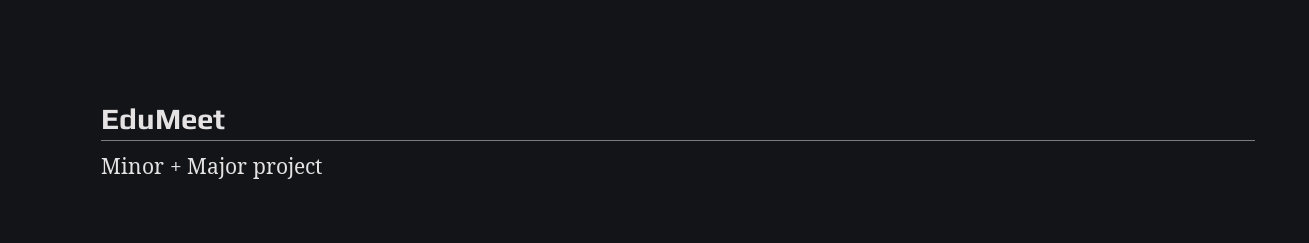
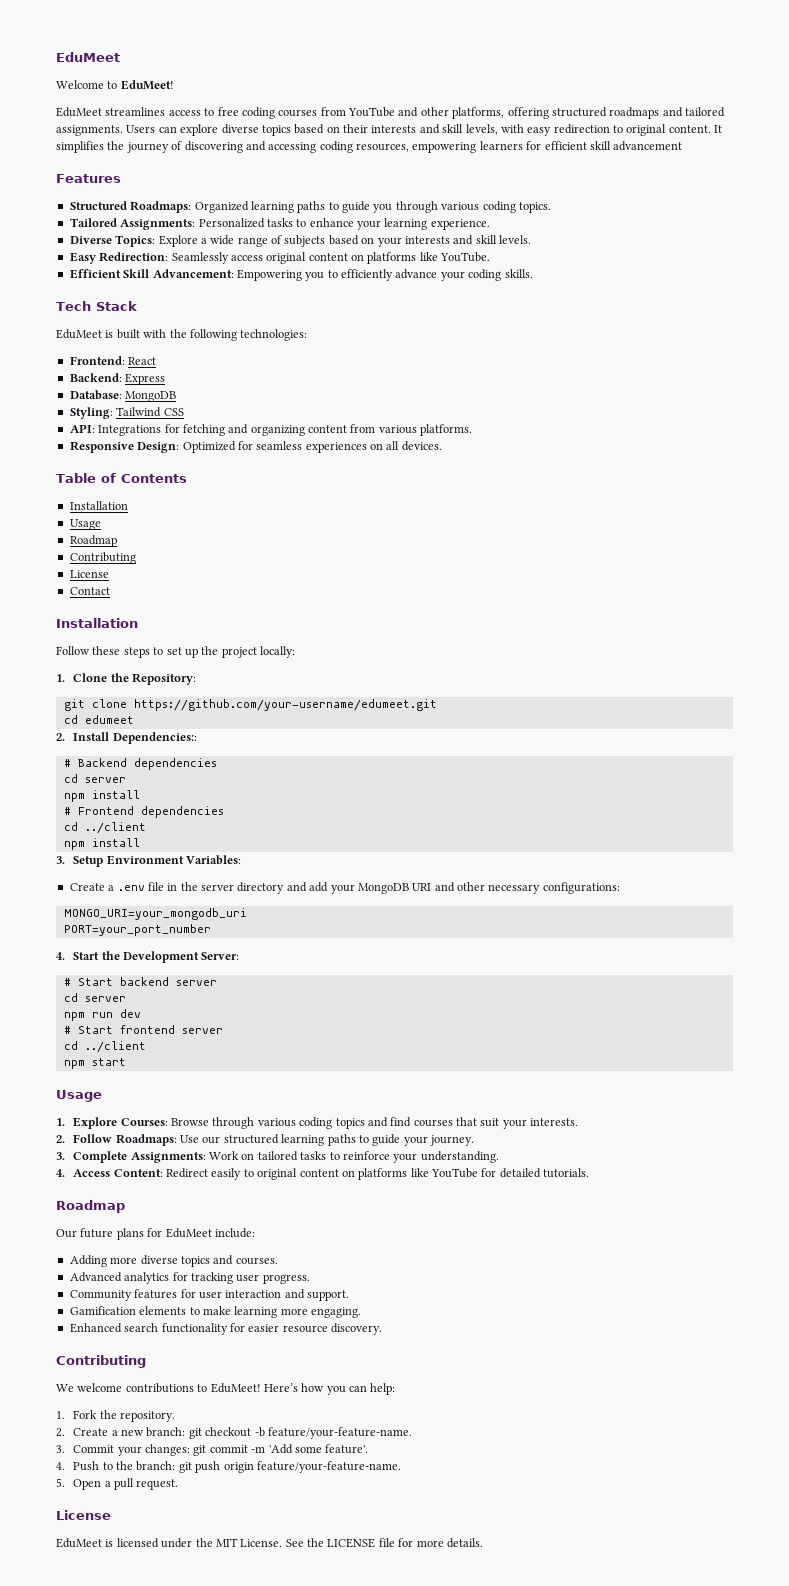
- Minor + Major project
+ Welcome to EduMeet!
+ EduMeet streamlines access to free coding courses from YouTube and other platforms, offering structured roadmaps and tailored assignments. Users can explore diverse topics based on their interests and skill levels, with easy redirection to original content. It simplifies the journey of discovering and accessing coding resources, empowering learners for efficient skill advancement
+ Features
+ Structured Roadmaps: Organized learning paths to guide you through various coding topics.
+ Tailored Assignments: Personalized tasks to enhance your learning experience.
+ Diverse Topics: Explore a wide range of subjects based on your interests and skill levels.
+ Easy Redirection: Seamlessly access original content on platforms like YouTube.
+ Efficient Skill Advancement: Empowering you to efficiently advance your coding skills.
+ Tech Stack
+ EduMeet is built with the following technologies:
+ Frontend: React
+ Backend: Express
+ Database: MongoDB
+ Styling: Tailwind CSS
+ API: Integrations for fetching and organizing content from various platforms.
+ Responsive Design: Optimized for seamless experiences on all devices.
+ Table of Contents
+ Installation
+ Usage
+ Roadmap
+ Contributing
+ License
+ Contact
+ Installation
+ Follow these steps to set up the project locally:
+ 1. Clone the Repository:
+ git clone https://github.com/your-username/edumeet.git
+ cd edumeet
+ 2. Install Dependencies::
+ # Backend dependencies
+ cd server
+ npm install
+ # Frontend dependencies
+ cd ../client
+ npm install
+ 3. Setup Environment Variables:
+ Create a .env file in the server directory and add your MongoDB URI and other necessary configurations:
+ MONGO_URI=your_mongodb_uri
+ PORT=your_port_number
+ 4. Start the Development Server:
+ # Start backend server
+ cd server
+ npm run dev
+ # Start frontend server
+ cd ../client
+ npm start
+ Usage
+ 1. Explore Courses: Browse through various coding topics and find courses that suit your interests.
+ 2. Follow Roadmaps: Use our structured learning paths to guide your journey.
+ 3. Complete Assignments: Work on tailored tasks to reinforce your understanding.
+ 4. Access Content: Redirect easily to original content on platforms like YouTube for detailed tutorials.
+ Roadmap
+ Our future plans for EduMeet include:
+ Adding more diverse topics and courses.
+ Advanced analytics for tracking user progress.
+ Community features for user interaction and support.
+ Gamification elements to make learning more engaging.
+ Enhanced search functionality for easier resource discovery.
+ Contributing
+ We welcome contributions to EduMeet! Here’s how you can help:
+ 1. Fork the repository.
+ 2. Create a new branch: git checkout -b feature/your-feature-name.
+ 3. Commit your changes: git commit -m 'Add some feature'.
+ 4. Push to the branch: git push origin feature/your-feature-name.
+ 5. Open a pull request.
+ License
+ EduMeet is licensed under the MIT License. See the LICENSE file for more details.

